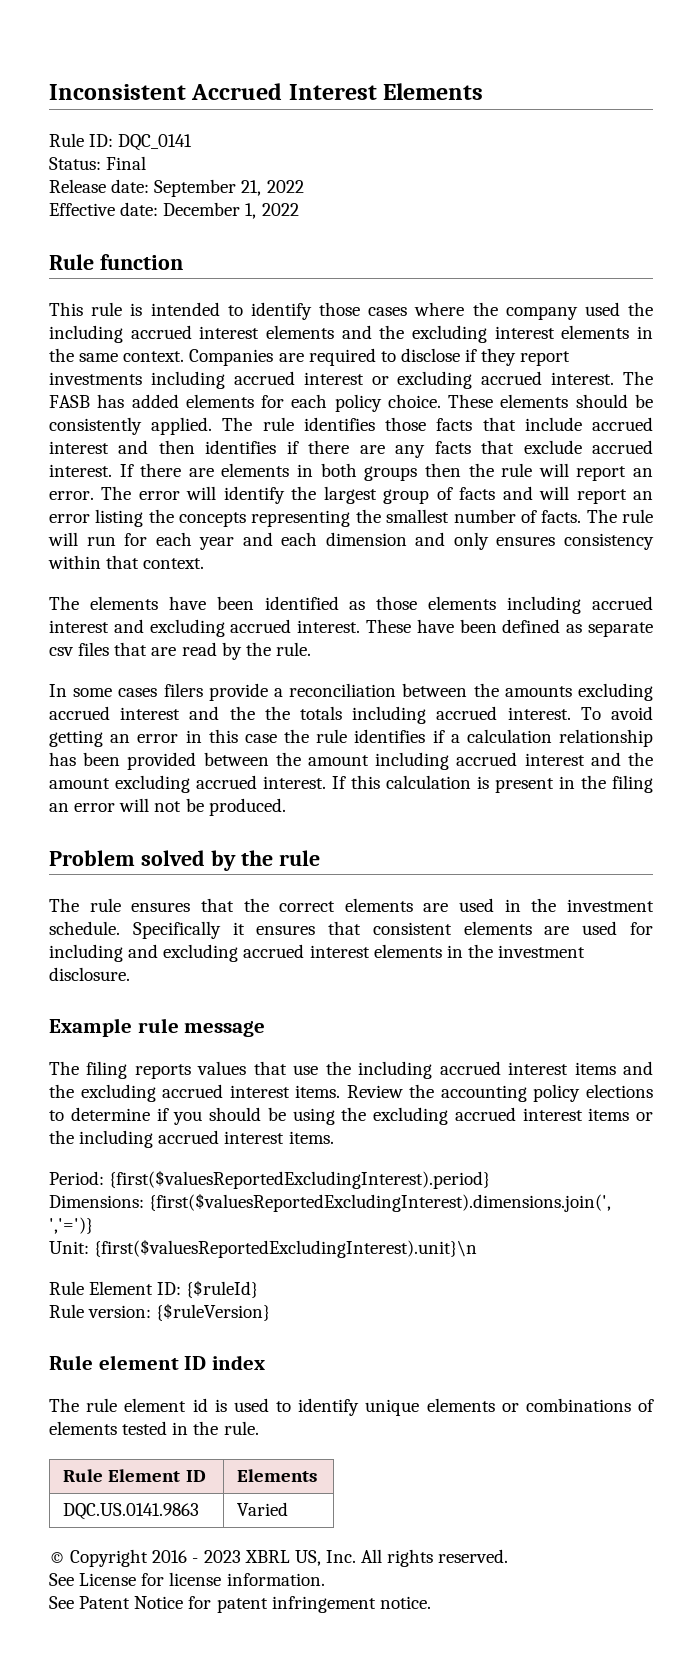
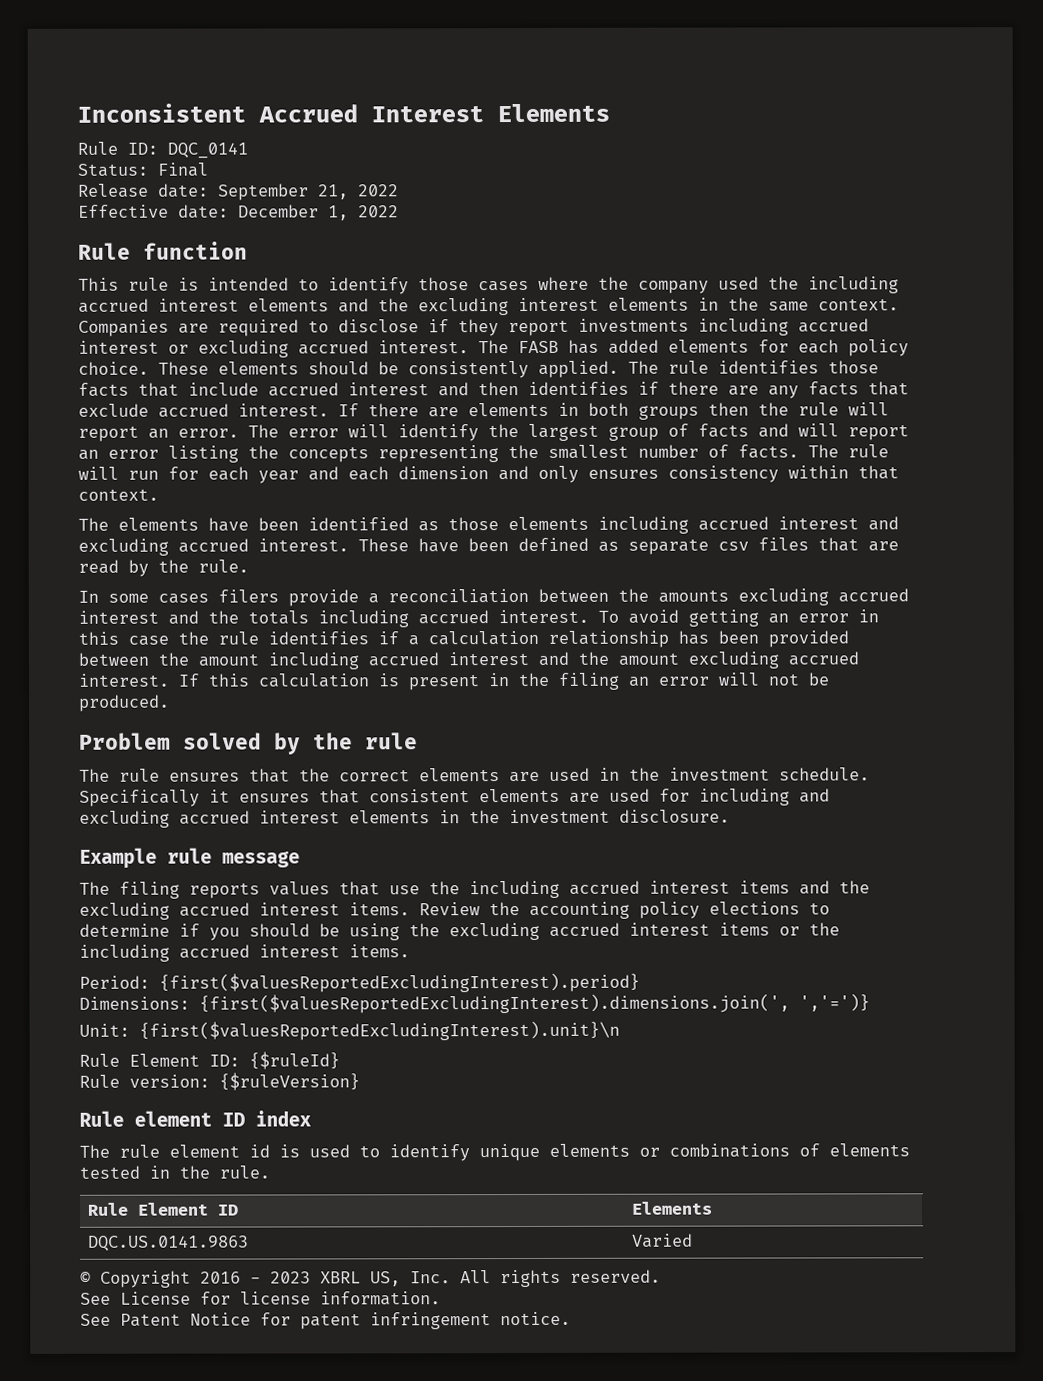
- In some cases filers provide a reconciliation between the amounts excluding accrued interest and the the totals including accrued interest.
+ In some cases filers provide a reconciliation between the amounts excluding accrued interest and the totals including accrued interest.

